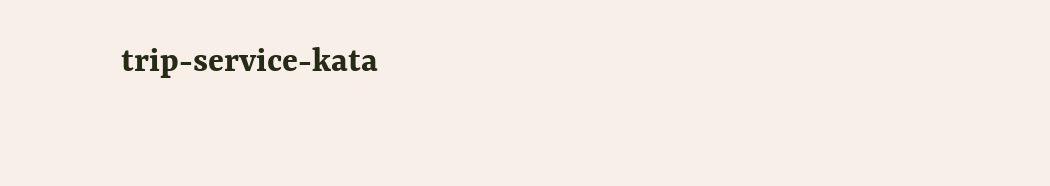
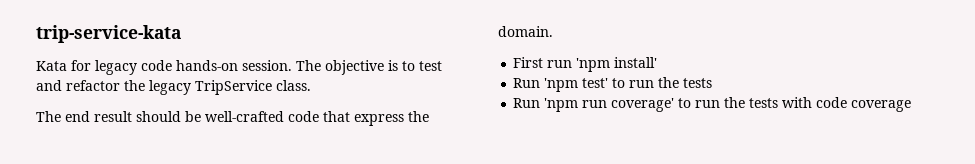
+ Kata for legacy code hands-on session. The objective is to test and refactor the legacy TripService class.
+ The end result should be well-crafted code that express the domain.
+ First run 'npm install'
+ Run 'npm test' to run the tests
+ Run 'npm run coverage' to run the tests with code coverage

